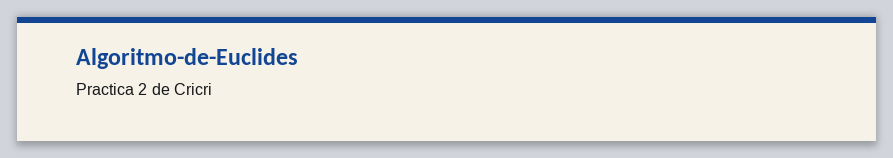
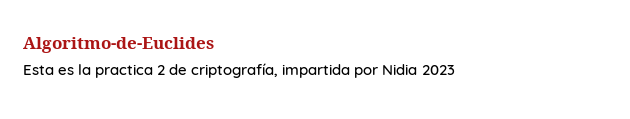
- Practica 2 de Cricri
+ Esta es la practica 2 de criptografía, impartida por Nidia 2023

